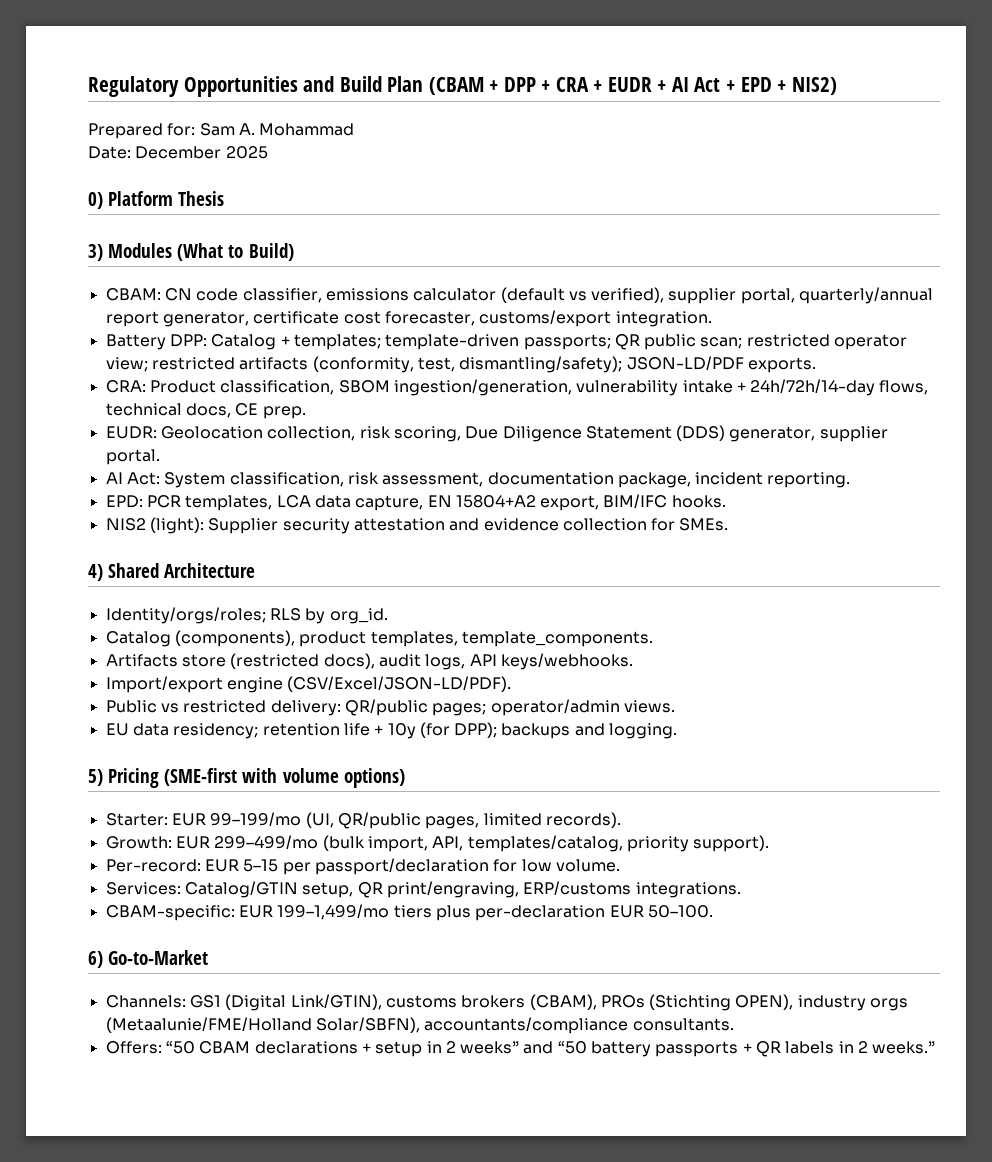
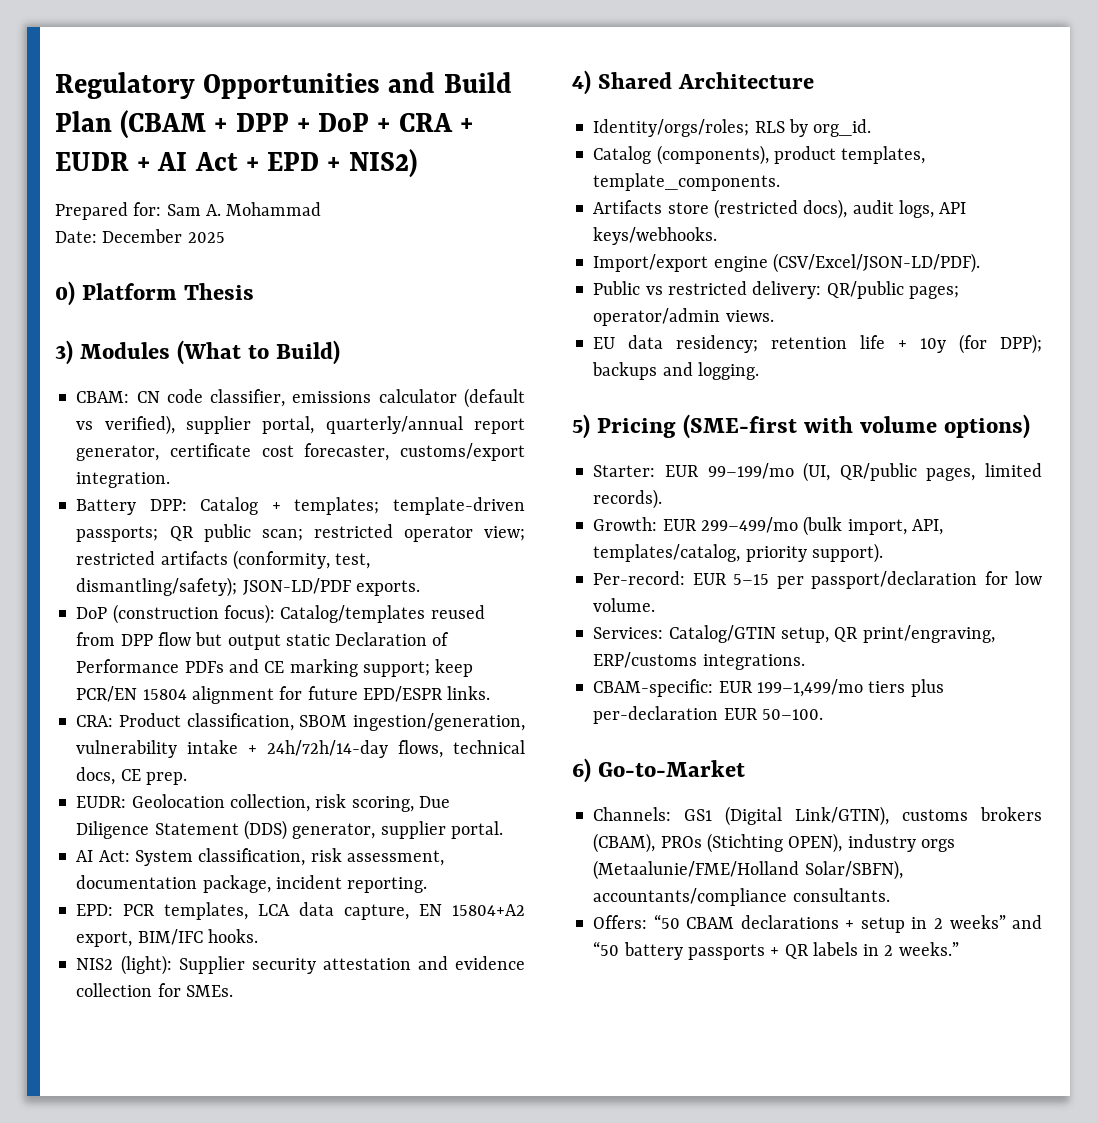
- Regulatory Opportunities and Build Plan (CBAM + DPP + CRA + EUDR + AI Act + EPD + NIS2)
+ Regulatory Opportunities and Build Plan (CBAM + DPP + DoP + CRA + EUDR + AI Act + EPD + NIS2)
+ DoP (construction focus): Catalog/templates reused from DPP flow but output static Declaration of Performance PDFs and CE marking support; keep PCR/EN 15804 alignment for future EPD/ESPR links.

